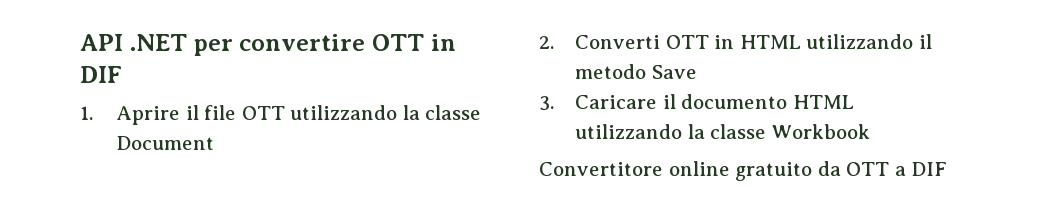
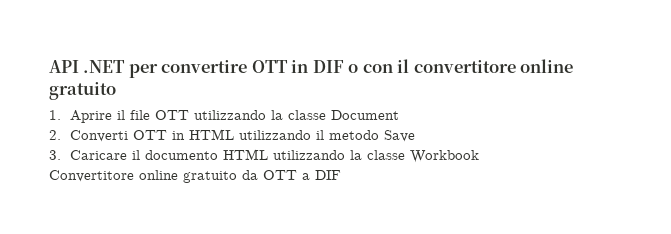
- API .NET per convertire OTT in DIF
+ API .NET per convertire OTT in DIF o con il convertitore online gratuito

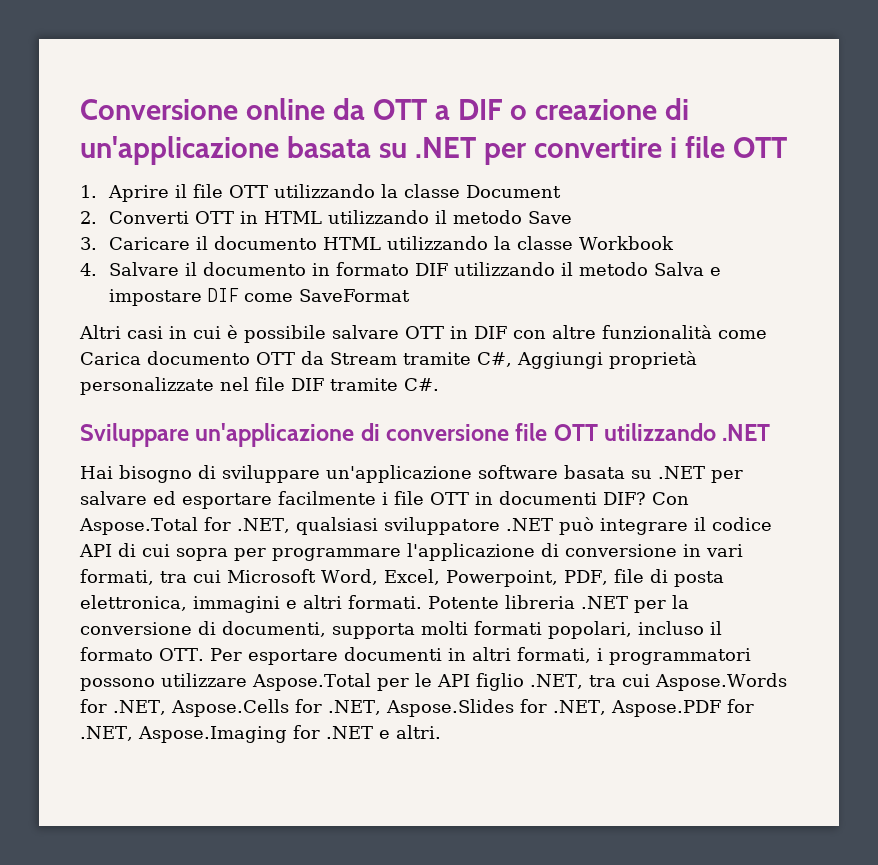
- API .NET per convertire OTT in DIF o con il convertitore online gratuito
+ Conversione online da OTT a DIF o creazione di un'applicazione basata su .NET per convertire i file OTT
- Convertitore online gratuito da OTT a DIF
+ 4. Salvare il documento in formato DIF utilizzando il metodo Salva e impostare DIF come SaveFormat
+ Altri casi in cui è possibile salvare OTT in DIF con altre funzionalità come Carica documento OTT da Stream tramite C#, Aggiungi proprietà personalizzate nel file DIF tramite C#.
+ Sviluppare un'applicazione di conversione file OTT utilizzando .NET
+ Hai bisogno di sviluppare un'applicazione software basata su .NET per salvare ed esportare facilmente i file OTT in documenti DIF? Con Aspose.Total for .NET, qualsiasi sviluppatore .NET può integrare il codice API di cui sopra per programmare l'applicazione di conversione in vari formati, tra cui Microsoft Word, Excel, Powerpoint, PDF, file di posta elettronica, immagini e altri formati. Potente libreria .NET per la conversione di documenti, supporta molti formati popolari, incluso il formato OTT. Per esportare documenti in altri formati, i programmatori possono utilizzare Aspose.Total per le API figlio .NET, tra cui Aspose.Words for .NET, Aspose.Cells for .NET, Aspose.Slides for .NET, Aspose.PDF for .NET, Aspose.Imaging for .NET e altri.

